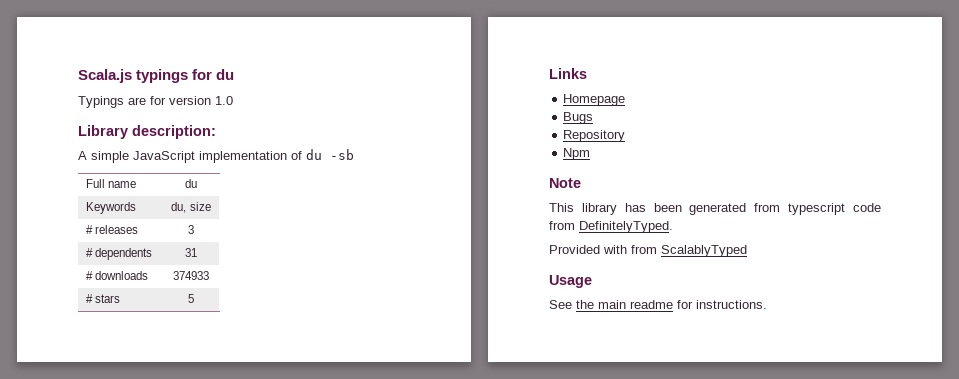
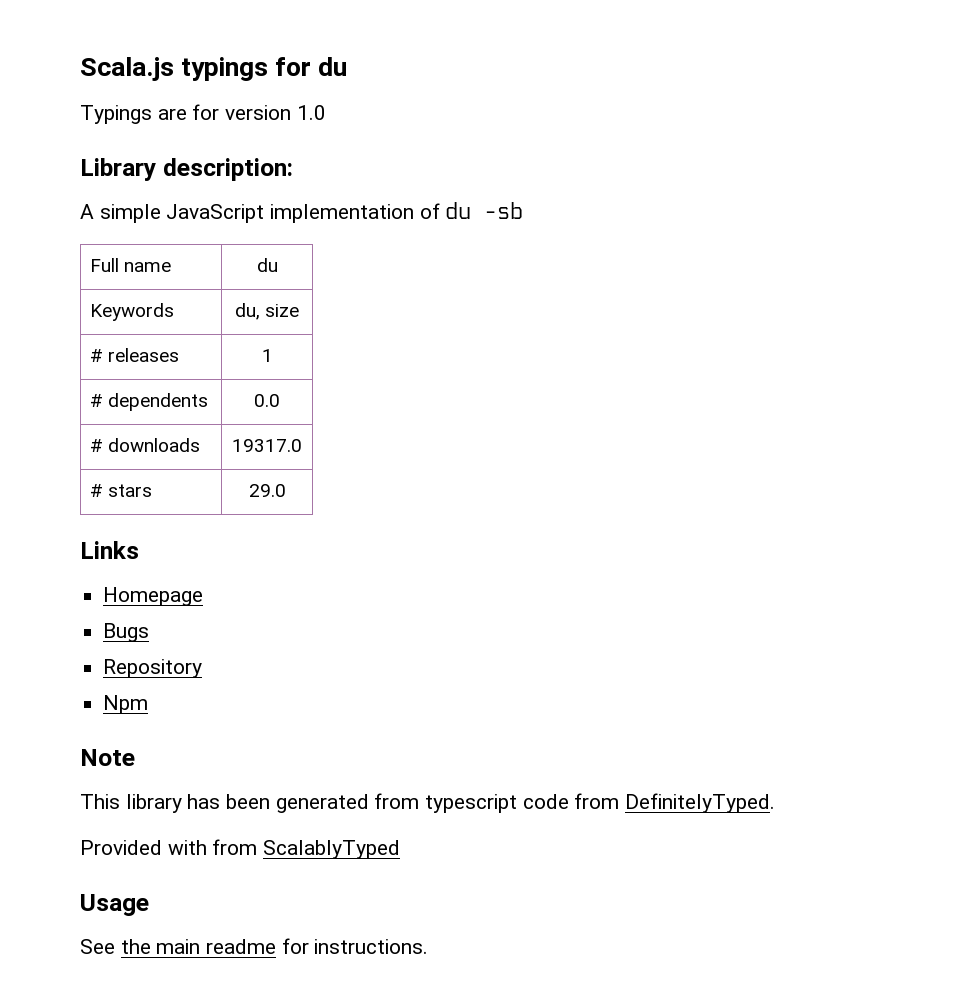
- # releases | 3
+ # releases | 1
- # dependents | 31
+ # dependents | 0.0
- # downloads | 374933
+ # downloads | 19317.0
- # stars | 5
+ # stars | 29.0

